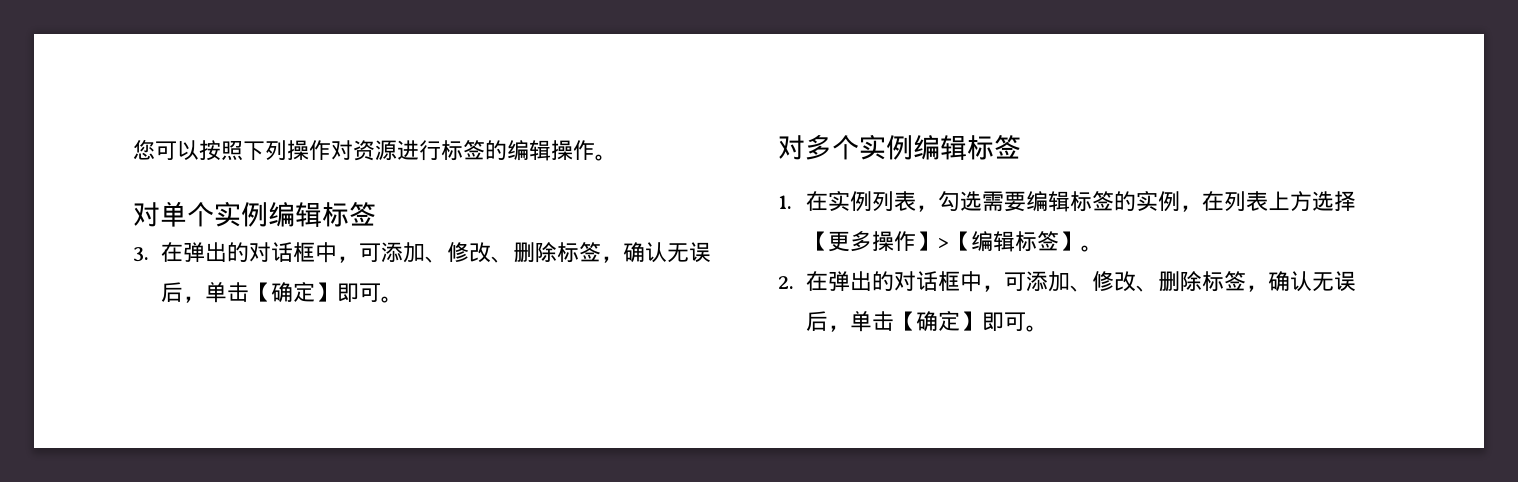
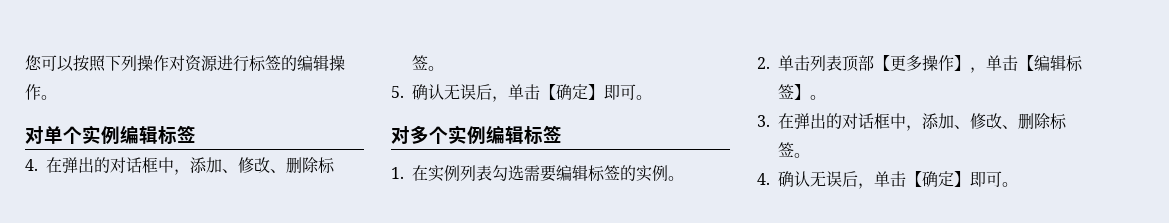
- 3.在弹出的对话框中，可添加、修改、删除标签，确认无误后，单击【确定】即可。
+ 4.在弹出的对话框中，添加、修改、删除标签。
+ 5.确认无误后，单击【确定】即可。
- 1.在实例列表，勾选需要编辑标签的实例，在列表上方选择【更多操作】>【编辑标签】。
+ 1.在实例列表勾选需要编辑标签的实例。
+ 2.单击列表顶部【更多操作】，单击【编辑标签】。
- 2.在弹出的对话框中，可添加、修改、删除标签，确认无误后，单击【确定】即可。
+ 3.在弹出的对话框中，添加、修改、删除标签。
+ 4.确认无误后，单击【确定】即可。

